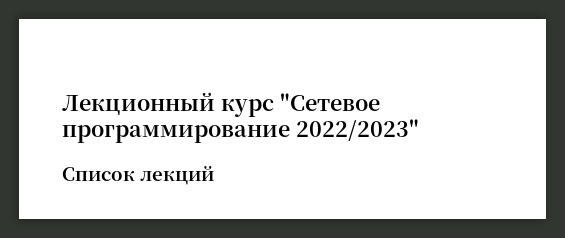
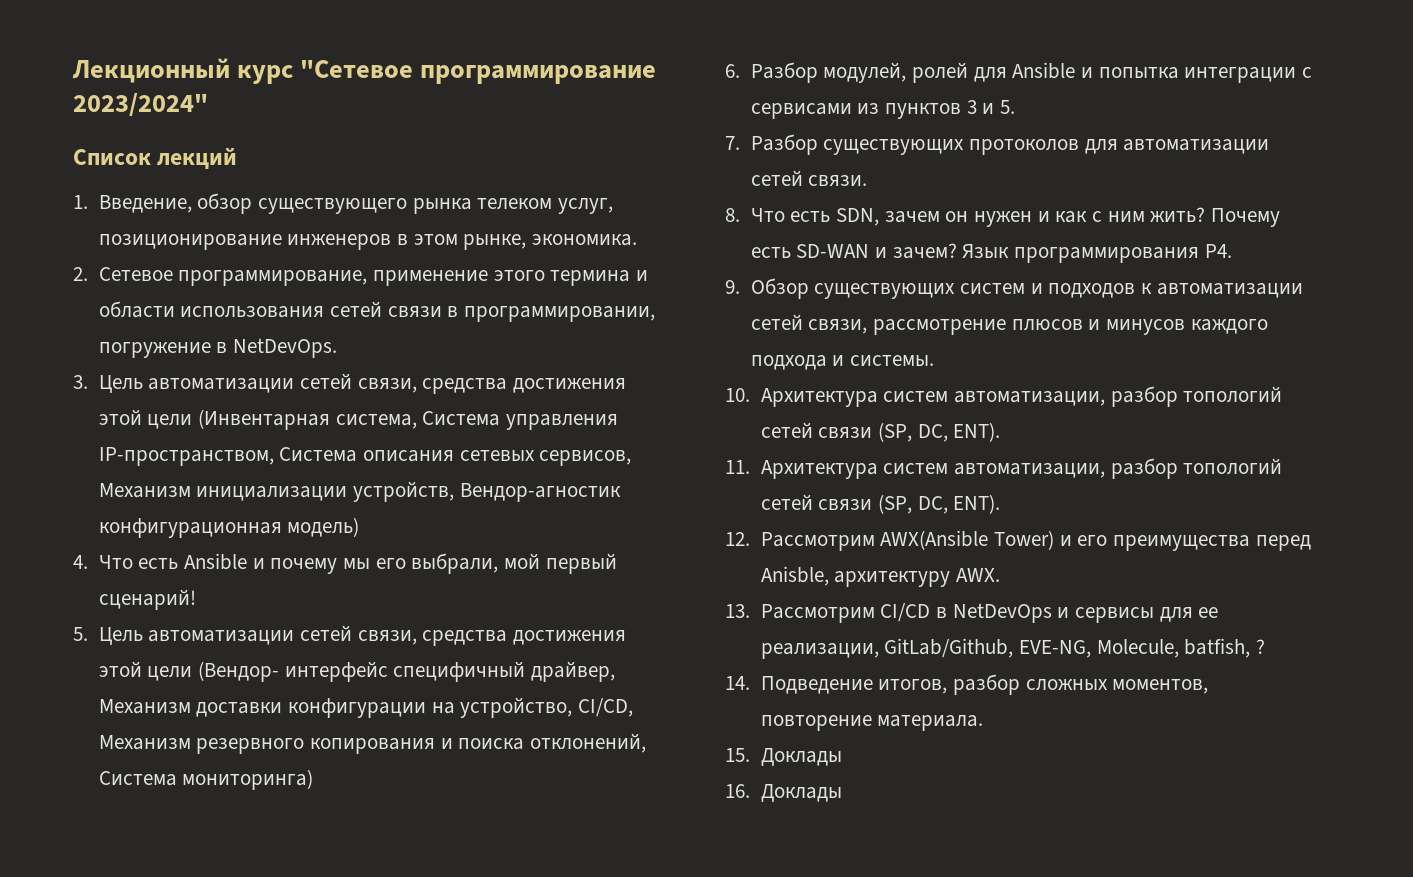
- Лекционный курс "Сетевое программирование 2022/2023"
+ Лекционный курс "Сетевое программирование 2023/2024"
+ 1. Введение, обзор существующего рынка телеком услуг, позиционирование инженеров в этом рынке, экономика.
+ 2. Сетевое программирование, применение этого термина и области использования сетей связи в программировании, погружение в NetDevOps.
+ 3. Цель автоматизации сетей связи, средства достижения этой цели (Инвентарная система, Система управления IP-пространством, Система описания сетевых сервисов, Механизм инициализации устройств, Вендор-агностик конфигурационная модель)
+ 4. Что есть Ansible и почему мы его выбрали, мой первый сценарий!
+ 5. Цель автоматизации сетей связи, средства достижения этой цели (Вендор- интерфейс специфичный драйвер, Механизм доставки конфигурации на устройство, CI/CD, Механизм резервного копирования и поиска отклонений, Система мониторинга)
+ 6. Разбор модулей, ролей для Ansible и попытка интеграции с сервисами из пунктов 3 и 5.
+ 7. Разбор существующих протоколов для автоматизации сетей связи.
+ 8. Что есть SDN, зачем он нужен и как с ним жить? Почему есть SD-WAN и зачем? Язык программирования P4.
+ 9. Обзор существующих систем и подходов к автоматизации сетей связи, рассмотрение плюсов и минусов каждого подхода и системы.
+ 10. Архитектура систем автоматизации, разбор топологий сетей связи (SP, DC, ENT).
+ 11. Архитектура систем автоматизации, разбор топологий сетей связи (SP, DC, ENT).
+ 12. Рассмотрим AWX(Ansible Tower) и его преимущества перед Anisble, архитектуру AWX.
+ 13. Рассмотрим CI/CD в NetDevOps и сервисы для ее реализации, GitLab/Github, EVE-NG, Molecule, batfish, ?
+ 14. Подведение итогов, разбор сложных моментов, повторение материала.
+ 15. Доклады
+ 16. Доклады

